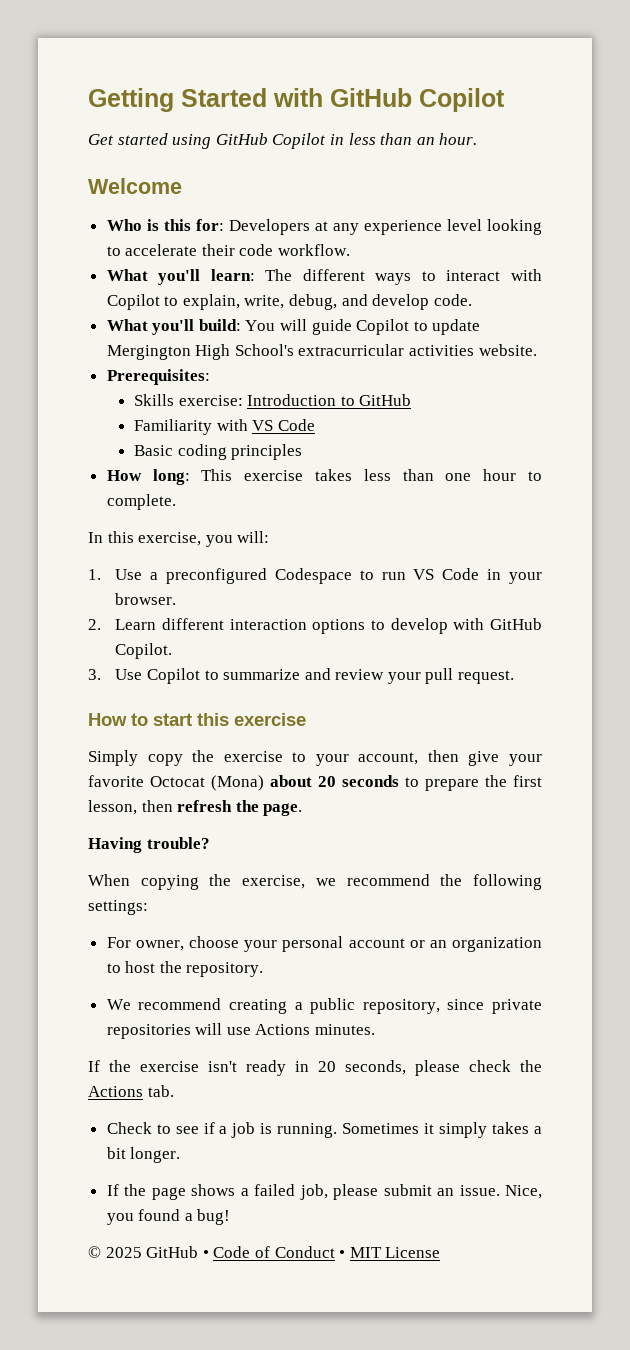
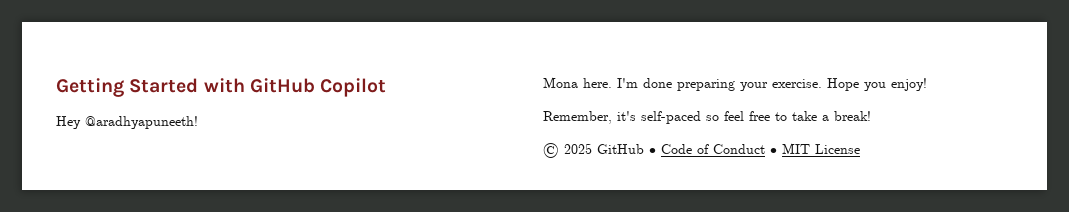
- Get started using GitHub Copilot in less than an hour.
- Welcome
- Who is this for: Developers at any experience level looking to accelerate their code workflow.
- What you'll learn: The different ways to interact with Copilot to explain, write, debug, and develop code.
- What you'll build: You will guide Copilot to update Mergington High School's extracurricular activities website.
- Prerequisites:
- Skills exercise: Introduction to GitHub
- Familiarity with VS Code
- Basic coding principles
- How long: This exercise takes less than one hour to complete.
- In this exercise, you will:
- 1. Use a preconfigured Codespace to run VS Code in your browser.
- 2. Learn different interaction options to develop with GitHub Copilot.
- 3. Use Copilot to summarize and review your pull request.
- How to start this exercise
- Simply copy the exercise to your account, then give your favorite Octocat (Mona) about 20 seconds to prepare the first lesson, then refresh the page.
- Having trouble?
- When copying the exercise, we recommend the following settings:
- For owner, choose your personal account or an organization to host the repository.
- We recommend creating a public repository, since private repositories will use Actions minutes.
- If the exercise isn't ready in 20 seconds, please check the Actions tab.
- Check to see if a job is running. Sometimes it simply takes a bit longer.
- If the page shows a failed job, please submit an issue. Nice, you found a bug!
+ Hey @aradhyapuneeth!
+ Mona here. I'm done preparing your exercise. Hope you enjoy!
+ Remember, it's self-paced so feel free to take a break!

